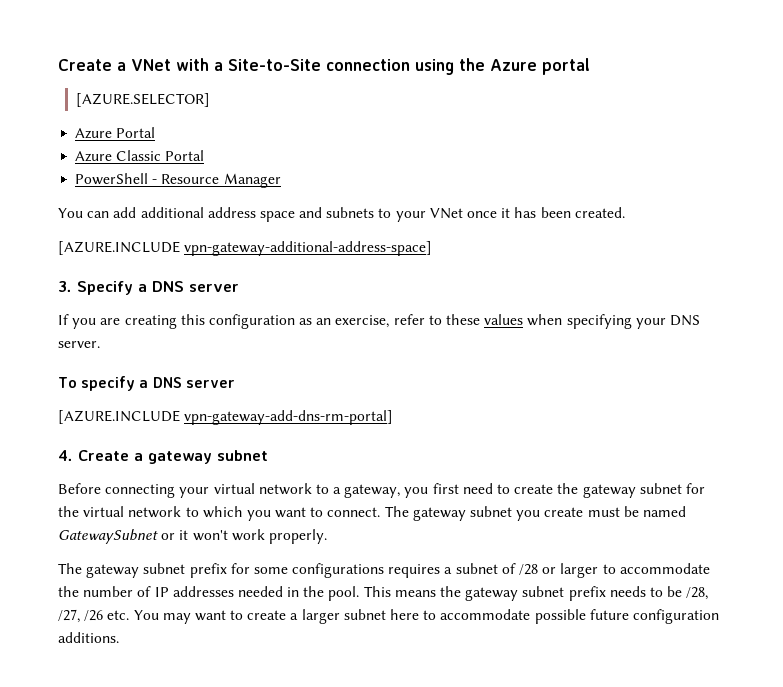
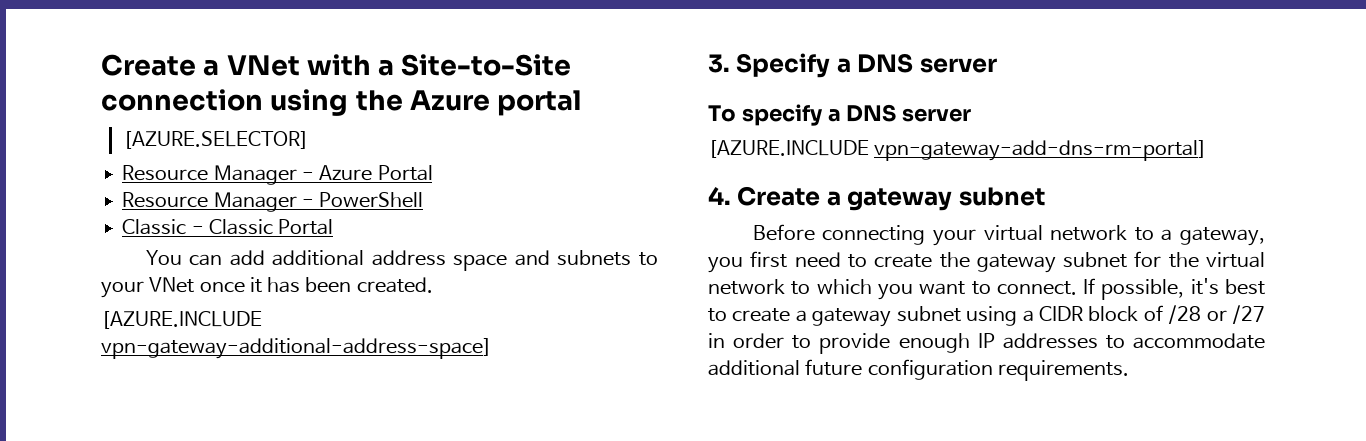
- Azure Portal
+ Resource Manager - Azure Portal
- Azure Classic Portal
- PowerShell - Resource Manager
+ Resource Manager - PowerShell
+ Classic - Classic Portal
- If you are creating this configuration as an exercise, refer to these values when specifying your DNS server.
- The gateway subnet you create must be named GatewaySubnet or it won't work properly.
- The gateway subnet prefix for some configurations requires a subnet of /28 or larger to accommodate the number of IP addresses needed in the pool. This means the gateway subnet prefix needs to be /28, /27, /26 etc. You may want to create a larger subnet here to accommodate possible future configuration additions.
+ If possible, it's best to create a gateway subnet using a CIDR block of /28 or /27 in order to provide enough IP addresses to accommodate additional future configuration requirements.

